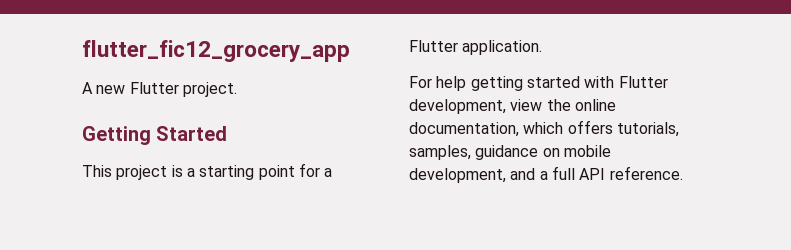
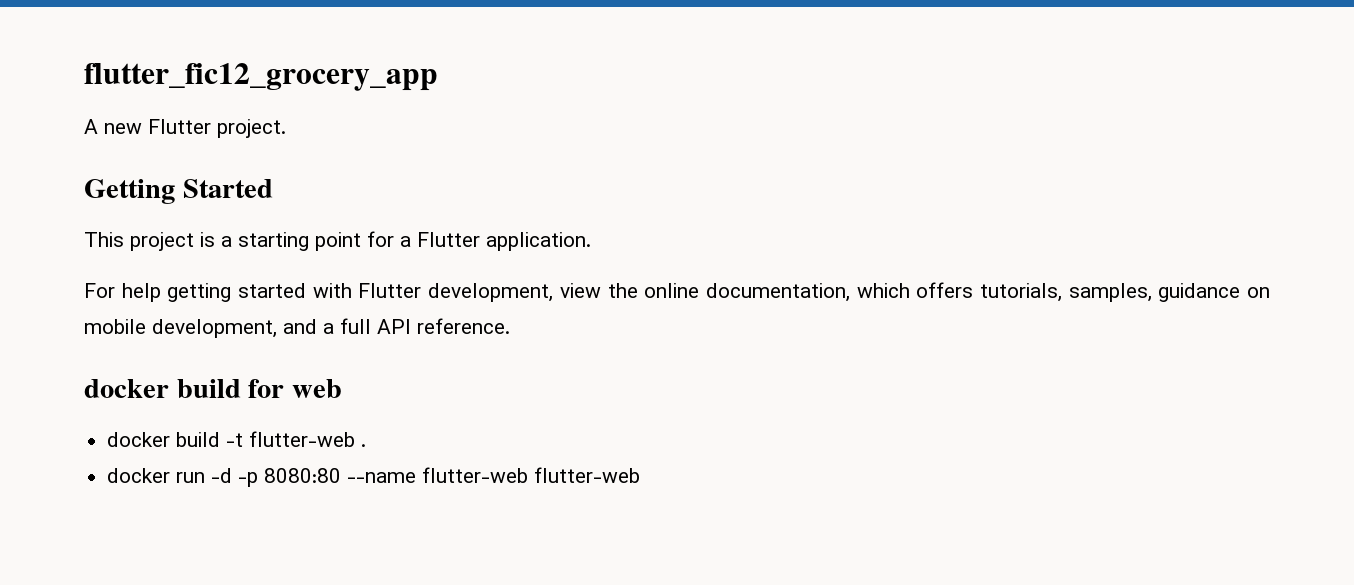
+ docker build for web
+ docker build -t flutter-web .
+ docker run -d -p 8080:80 --name flutter-web flutter-web

